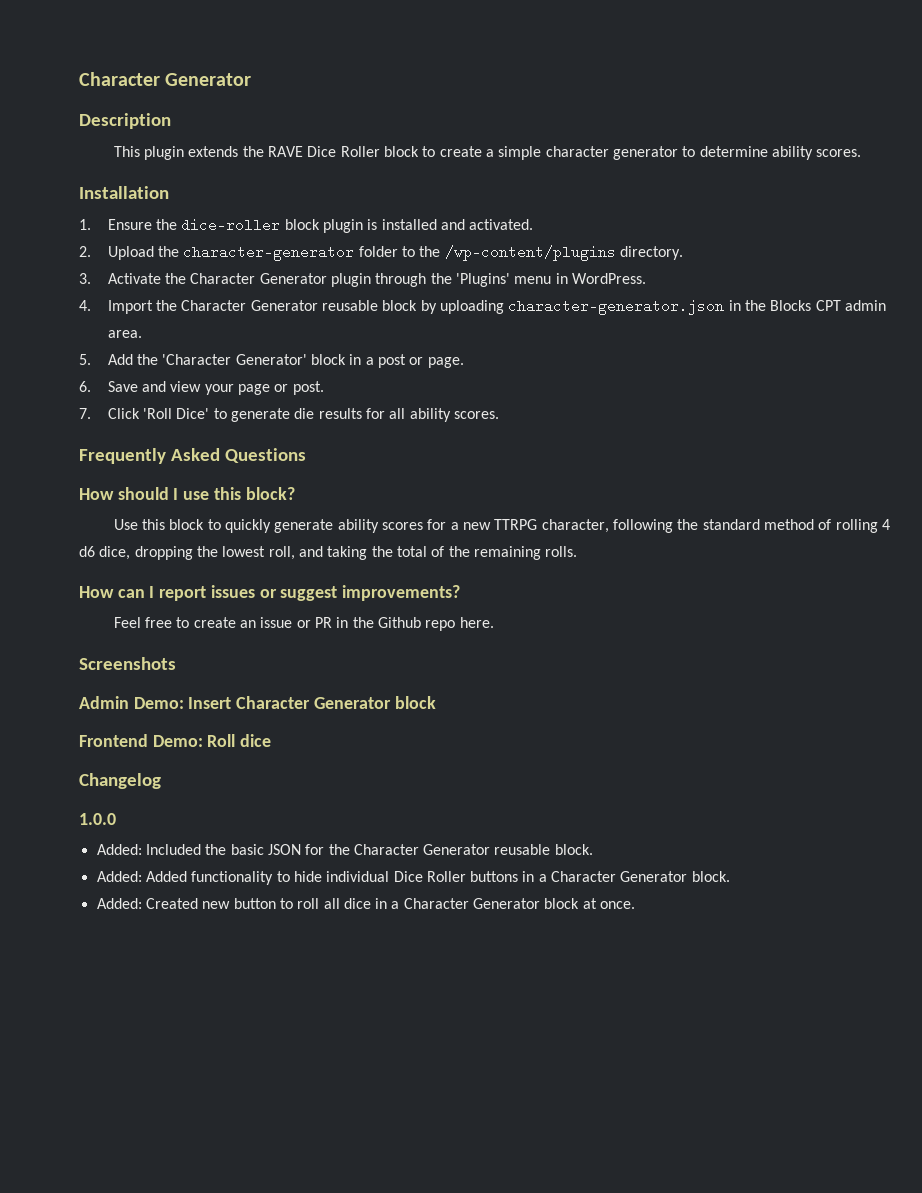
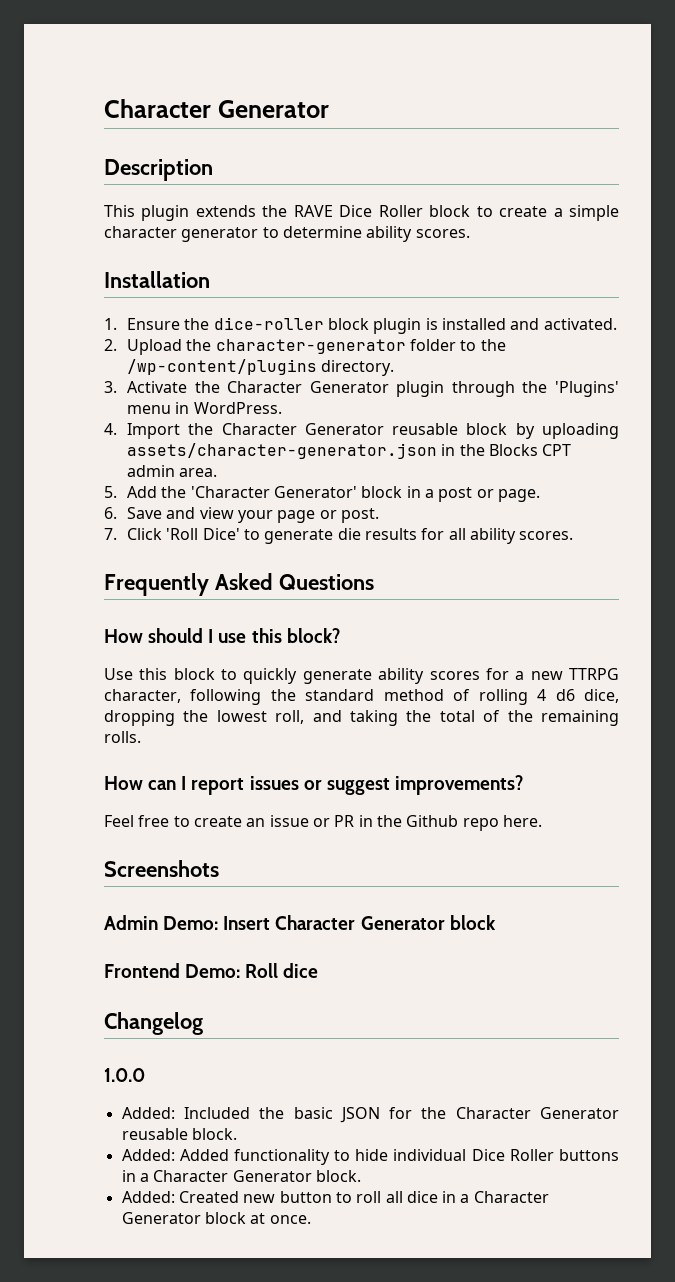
- 4. Import the Character Generator reusable block by uploading character-generator.json in the Blocks CPT admin area.
+ 4. Import the Character Generator reusable block by uploading assets/character-generator.json in the Blocks CPT admin area.

